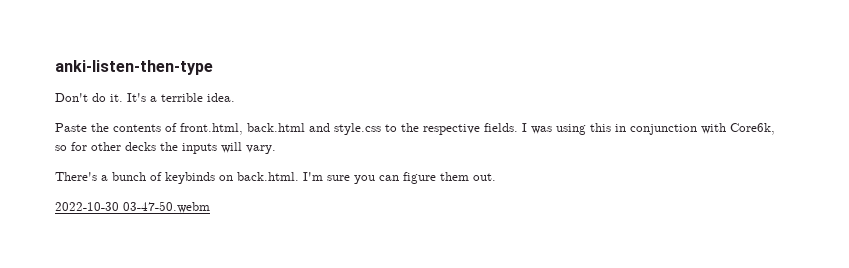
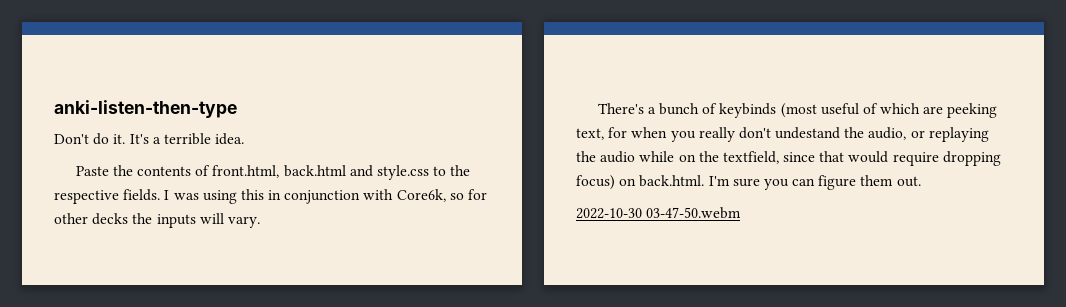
- There's a bunch of keybinds on back.html. I'm sure you can figure them out.
+ There's a bunch of keybinds (most useful of which are peeking text, for when you really don't undestand the audio, or replaying the audio while on the textfield, since that would require dropping focus) on back.html. I'm sure you can figure them out.

